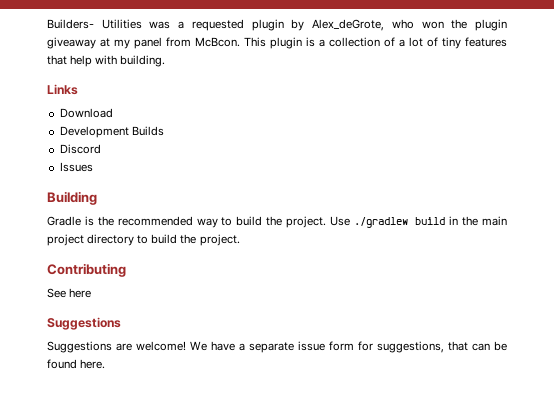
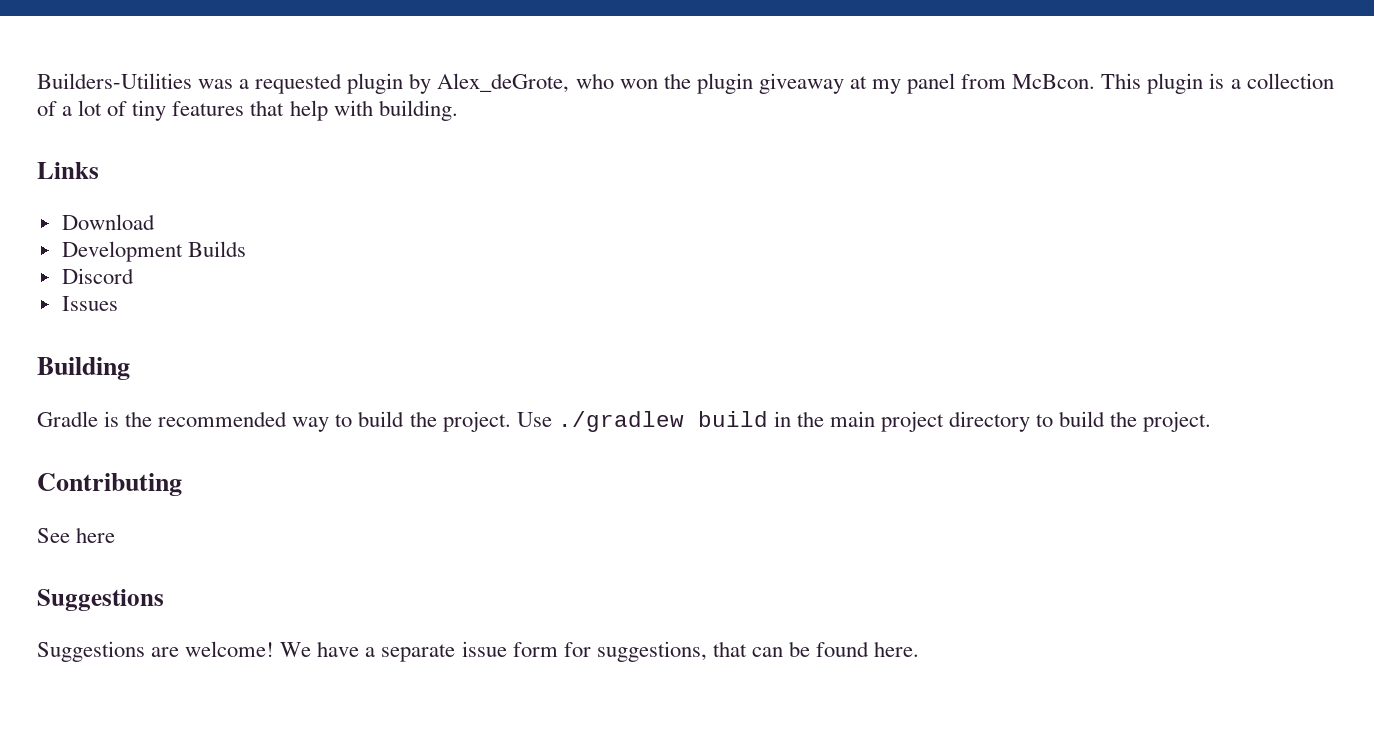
- Builders- Utilities was a requested plugin by Alex_deGrote, who won the plugin giveaway at my panel from McBcon.
+ Builders-Utilities was a requested plugin by Alex_deGrote, who won the plugin giveaway at my panel from McBcon.

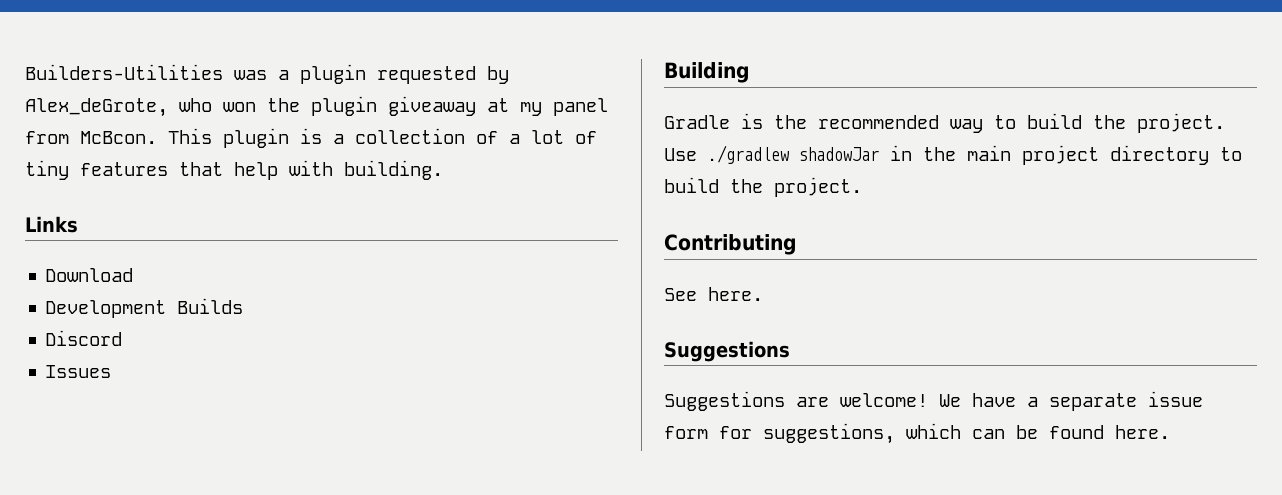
- Builders-Utilities was a requested plugin by Alex_deGrote, who won the plugin giveaway at my panel from McBcon.
+ Builders-Utilities was a plugin requested by Alex_deGrote, who won the plugin giveaway at my panel from McBcon.
- Use ./gradlew build in the main project directory to build the project.
+ Use ./gradlew shadowJar in the main project directory to build the project.
- See here
+ See here.
- We have a separate issue form for suggestions, that can be found here.
+ We have a separate issue form for suggestions, which can be found here.

